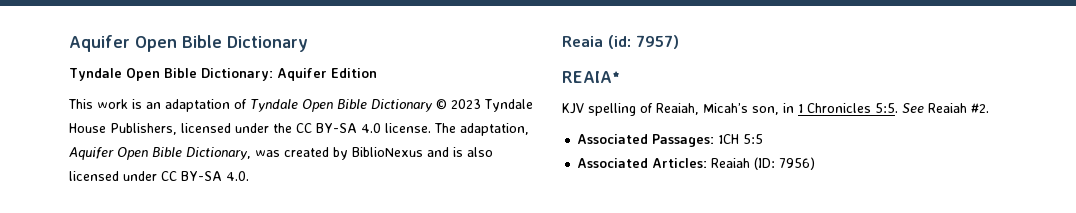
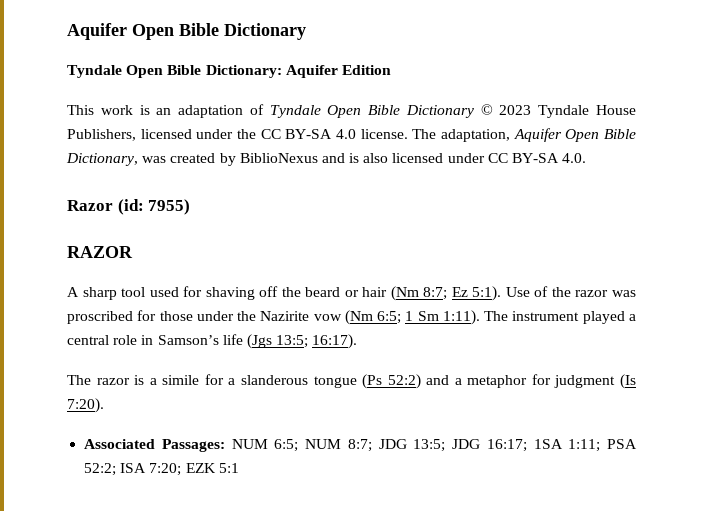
- Reaia (id: 7957)
- REAIA*
- KJV spelling of Reaiah, Micah’s son, in 1 Chronicles 5:5. See Reaiah #2.
- Associated Passages: 1CH 5:5
- Associated Articles: Reaiah (ID: 7956)
+ Razor (id: 7955)
+ RAZOR
+ A sharp tool used for shaving off the beard or hair (Nm 8:7; Ez 5:1). Use of the razor was proscribed for those under the Nazirite vow (Nm 6:5; 1 Sm 1:11). The instrument played a central role in Samson’s life (Jgs 13:5; 16:17).
+ The razor is a simile for a slanderous tongue (Ps 52:2) and a metaphor for judgment (Is 7:20).
+ Associated Passages: NUM 6:5; NUM 8:7; JDG 13:5; JDG 16:17; 1SA 1:11; PSA 52:2; ISA 7:20; EZK 5:1

